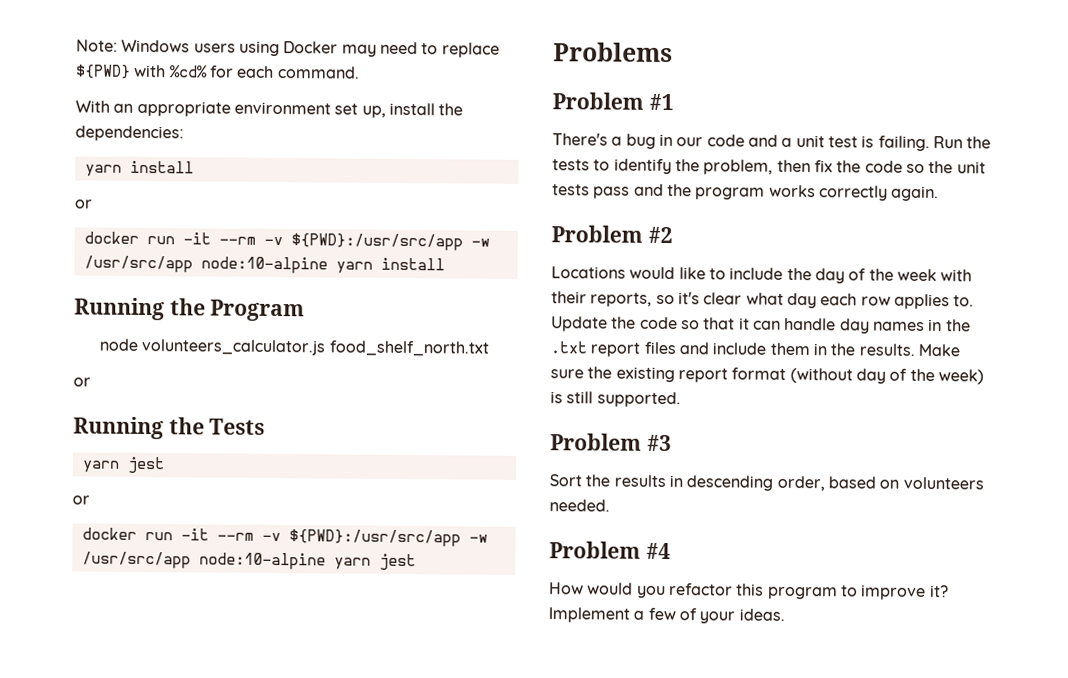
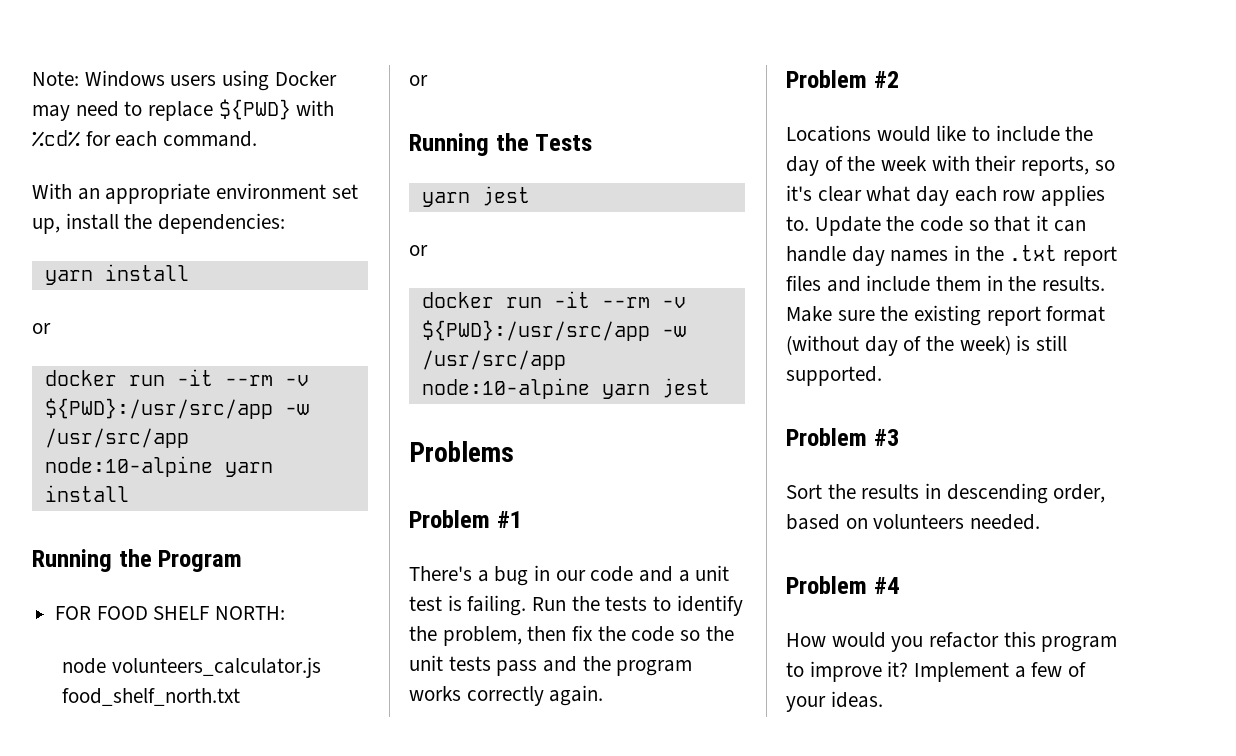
+ FOR FOOD SHELF NORTH:

